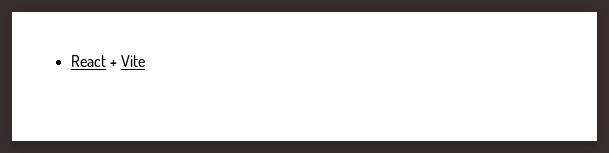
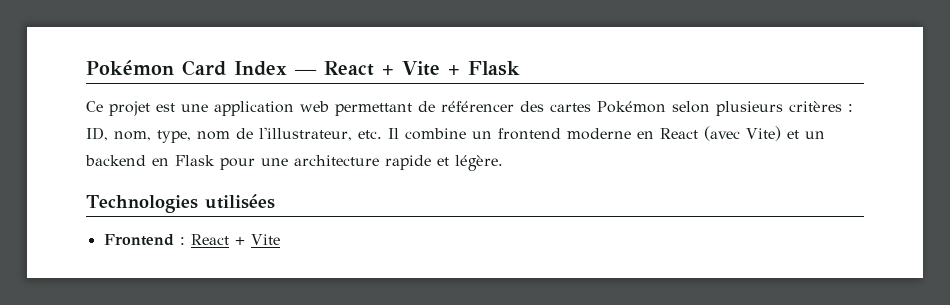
- React + Vite
+ Pokémon Card Index — React + Vite + Flask
+ Ce projet est une application web permettant de référencer des cartes Pokémon selon plusieurs critères : ID, nom, type, nom de l'illustrateur, etc. Il combine un frontend moderne en React (avec Vite) et un backend en Flask pour une architecture rapide et légère.
+ Technologies utilisées
+ Frontend : React + Vite

